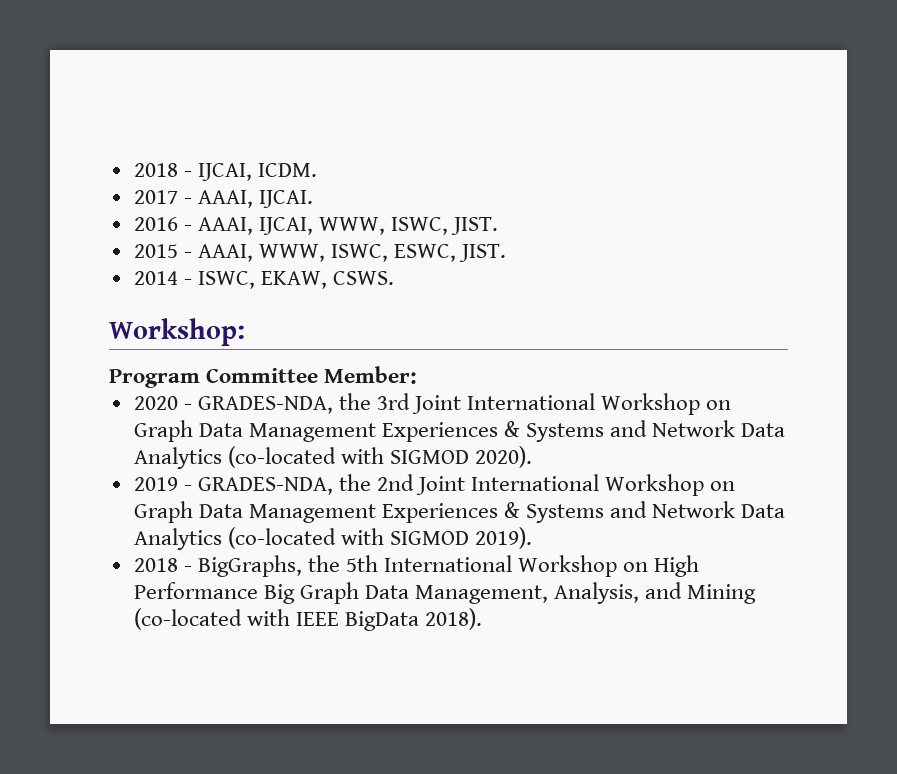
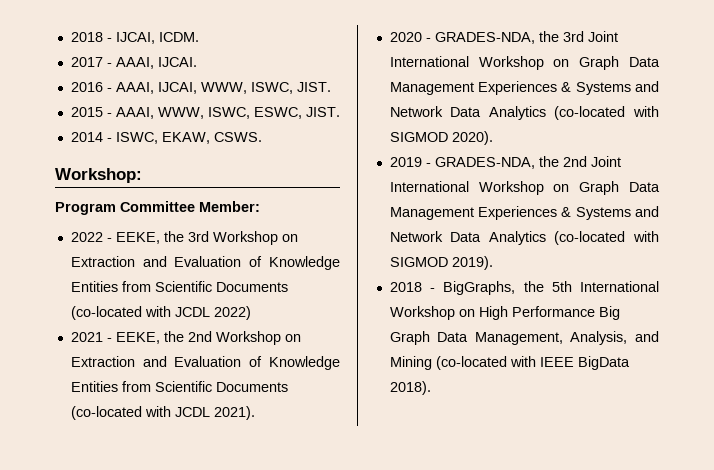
+ 2022 - EEKE, the 3rd Workshop on Extraction and Evaluation of Knowledge Entities from Scientific Documents (co-located with JCDL 2022)
+ 2021 - EEKE, the 2nd Workshop on Extraction and Evaluation of Knowledge Entities from Scientific Documents (co-located with JCDL 2021).

